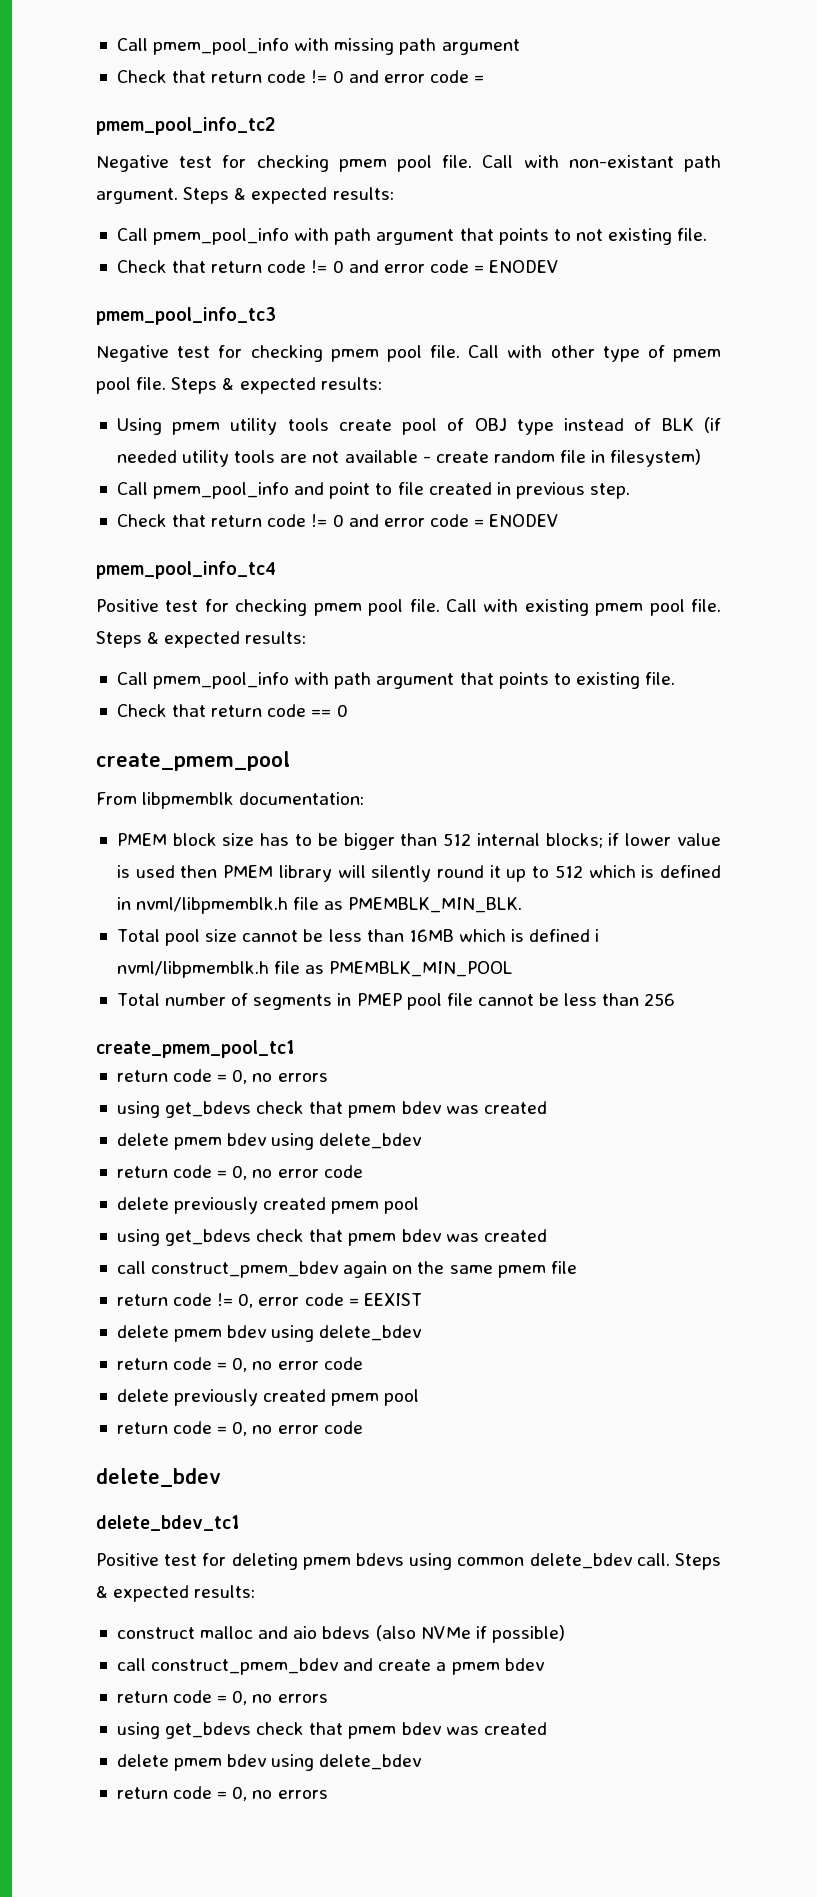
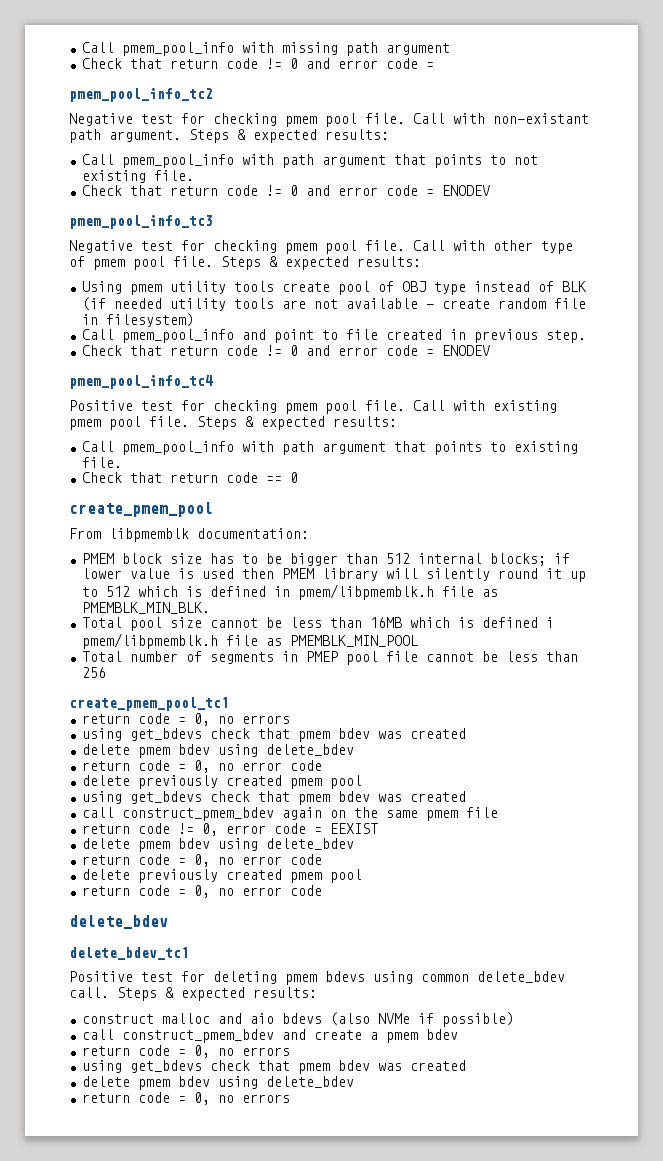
- PMEM block size has to be bigger than 512 internal blocks; if lower value is used then PMEM library will silently round it up to 512 which is defined in nvml/libpmemblk.h file as PMEMBLK_MIN_BLK.
+ PMEM block size has to be bigger than 512 internal blocks; if lower value is used then PMEM library will silently round it up to 512 which is defined in pmem/libpmemblk.h file as PMEMBLK_MIN_BLK.
- Total pool size cannot be less than 16MB which is defined i nvml/libpmemblk.h file as PMEMBLK_MIN_POOL
+ Total pool size cannot be less than 16MB which is defined i pmem/libpmemblk.h file as PMEMBLK_MIN_POOL

